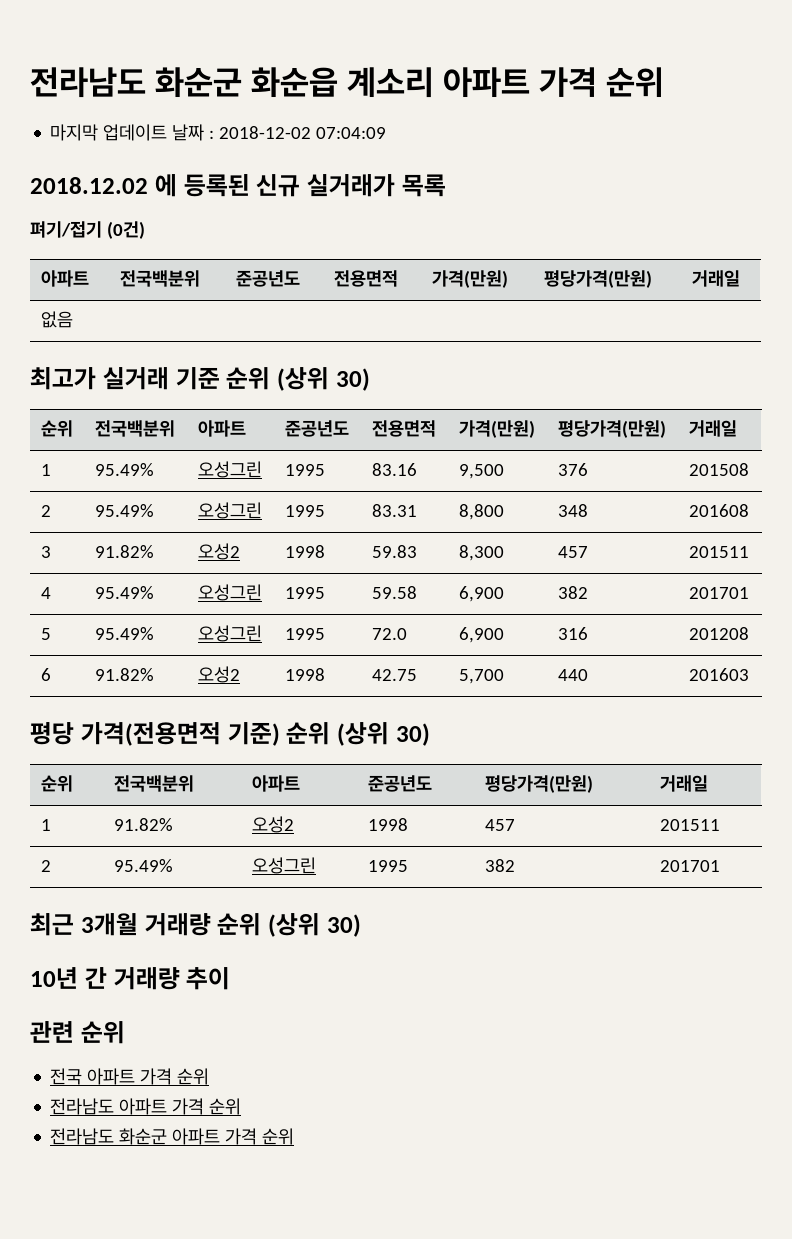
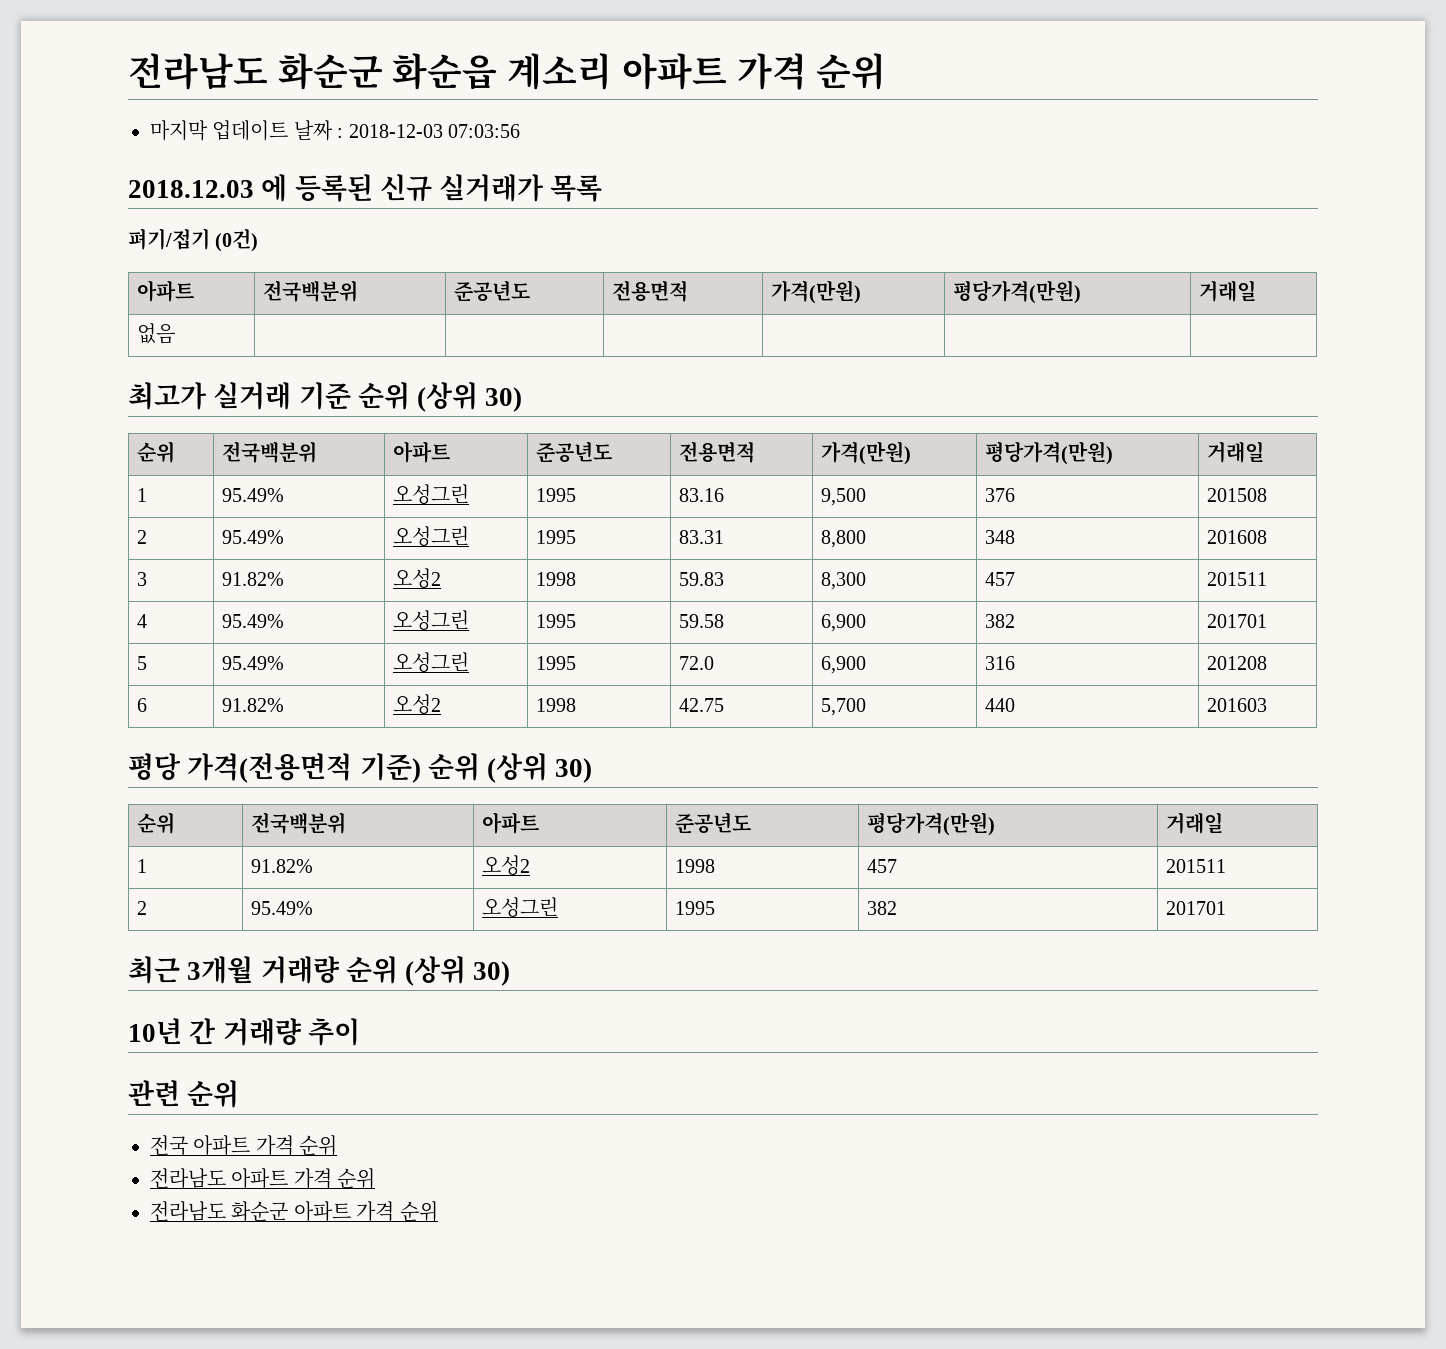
- 마지막 업데이트 날짜 : 2018-12-02 07:04:09
- 2018.12.02 에 등록된 신규 실거래가 목록
+ 마지막 업데이트 날짜 : 2018-12-03 07:03:56
+ 2018.12.03 에 등록된 신규 실거래가 목록

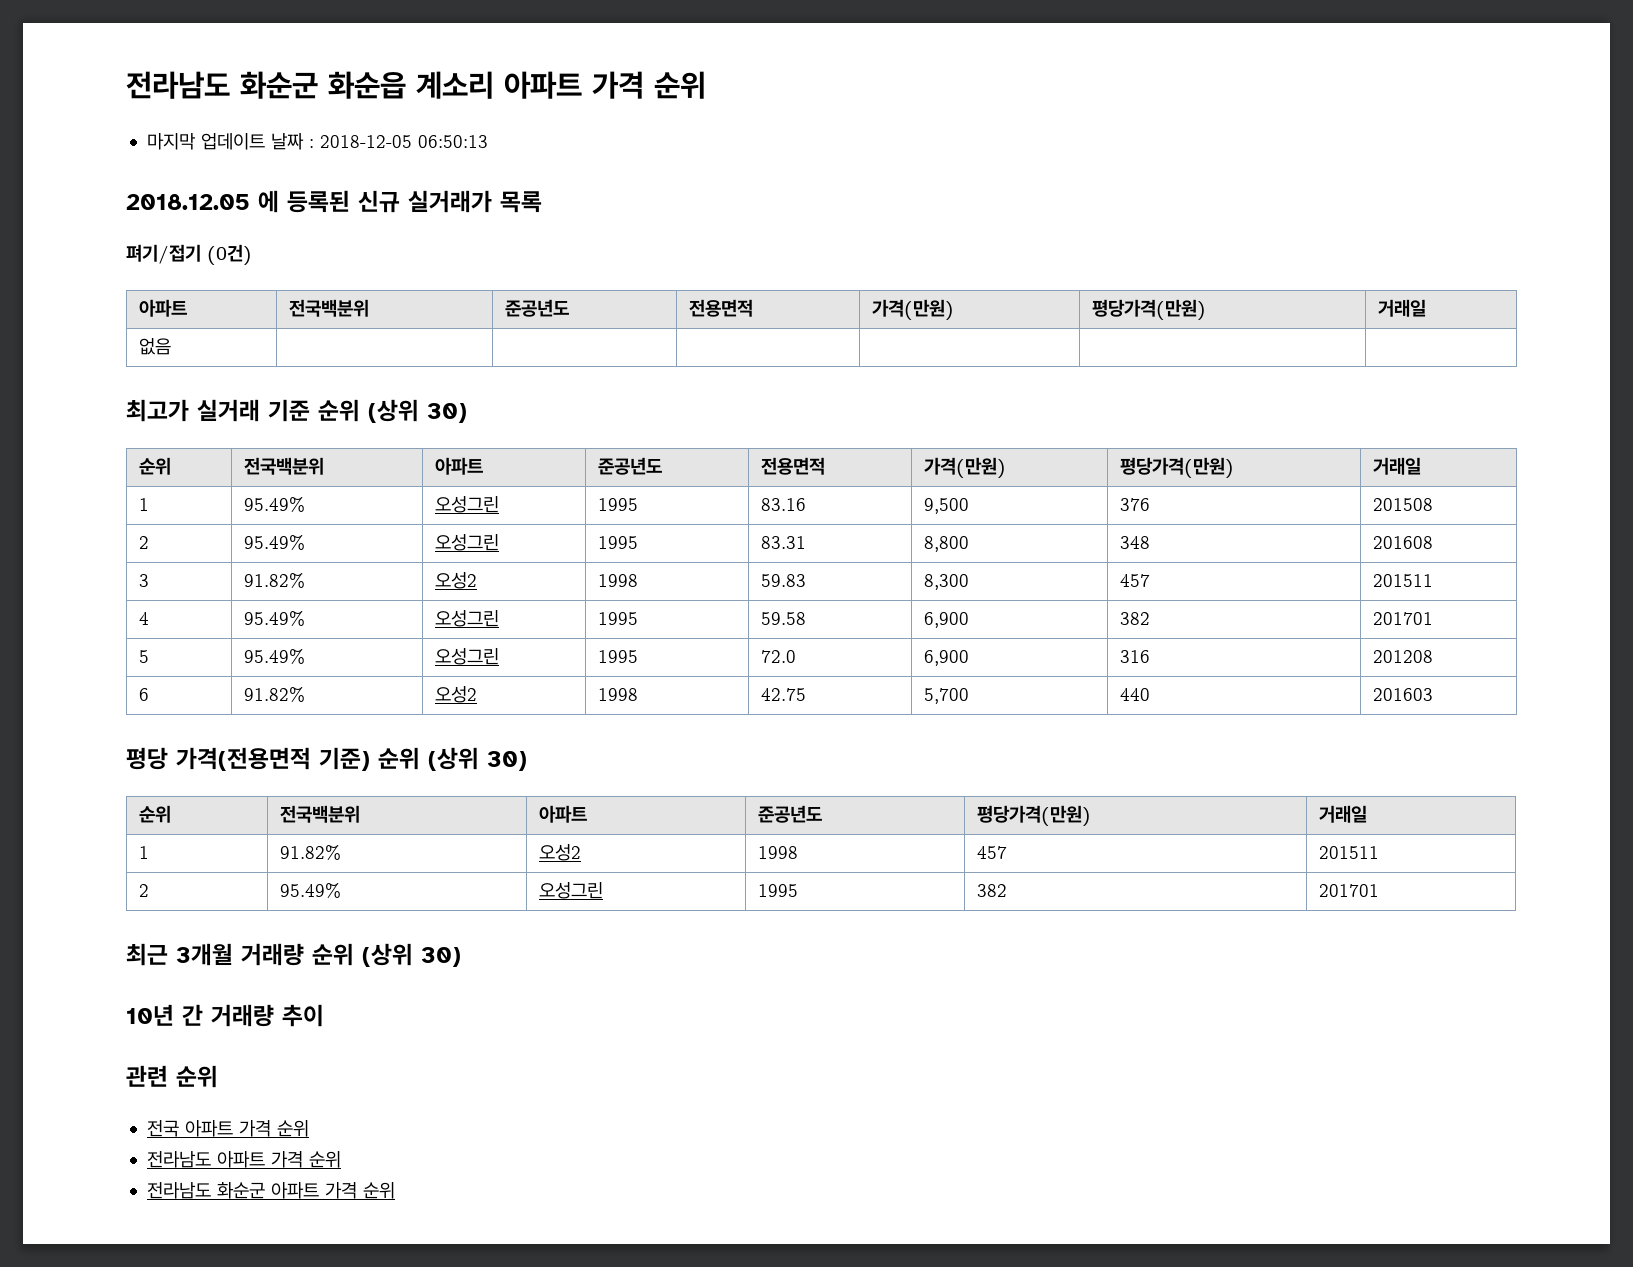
- 마지막 업데이트 날짜 : 2018-12-03 07:03:56
- 2018.12.03 에 등록된 신규 실거래가 목록
+ 마지막 업데이트 날짜 : 2018-12-05 06:50:13
+ 2018.12.05 에 등록된 신규 실거래가 목록

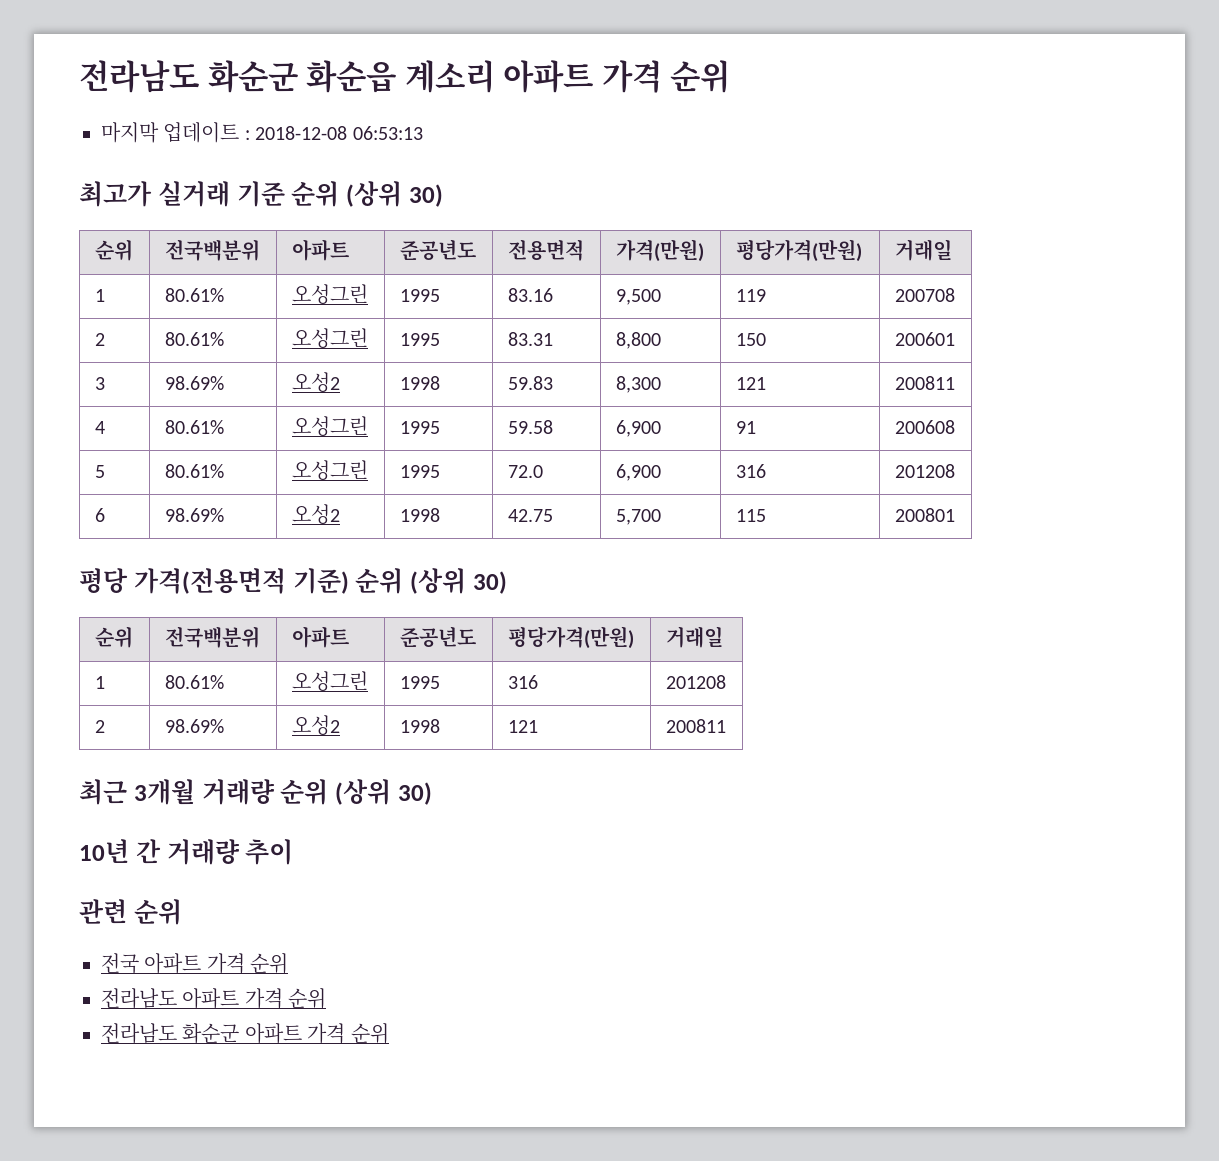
- 마지막 업데이트 날짜 : 2018-12-05 06:50:13
- 2018.12.05 에 등록된 신규 실거래가 목록
- 펴기/접기 (0건)
- 아파트 | 전국백분위 | 준공년도 | 전용면적 | 가격(만원) | 평당가격(만원) | 거래일
- 없음 | | | | | |
+ 마지막 업데이트 : 2018-12-08 06:53:13
- 1 | 95.49% | 오성그린 | 1995 | 83.16 | 9,500 | 376 | 201508
- 2 | 95.49% | 오성그린 | 1995 | 83.31 | 8,800 | 348 | 201608
+ 1 | 80.61% | 오성그린 | 1995 | 83.16 | 9,500 | 119 | 200708
+ 2 | 80.61% | 오성그린 | 1995 | 83.31 | 8,800 | 150 | 200601
- 3 | 91.82% | 오성2 | 1998 | 59.83 | 8,300 | 457 | 201511
+ 3 | 98.69% | 오성2 | 1998 | 59.83 | 8,300 | 121 | 200811
- 4 | 95.49% | 오성그린 | 1995 | 59.58 | 6,900 | 382 | 201701
+ 4 | 80.61% | 오성그린 | 1995 | 59.58 | 6,900 | 91 | 200608
- 5 | 95.49% | 오성그린 | 1995 | 72.0 | 6,900 | 316 | 201208
+ 5 | 80.61% | 오성그린 | 1995 | 72.0 | 6,900 | 316 | 201208
- 6 | 91.82% | 오성2 | 1998 | 42.75 | 5,700 | 440 | 201603
+ 6 | 98.69% | 오성2 | 1998 | 42.75 | 5,700 | 115 | 200801
- 1 | 91.82% | 오성2 | 1998 | 457 | 201511
- 2 | 95.49% | 오성그린 | 1995 | 382 | 201701
+ 1 | 80.61% | 오성그린 | 1995 | 316 | 201208
+ 2 | 98.69% | 오성2 | 1998 | 121 | 200811

